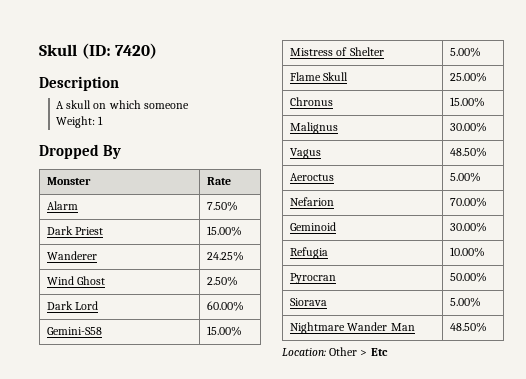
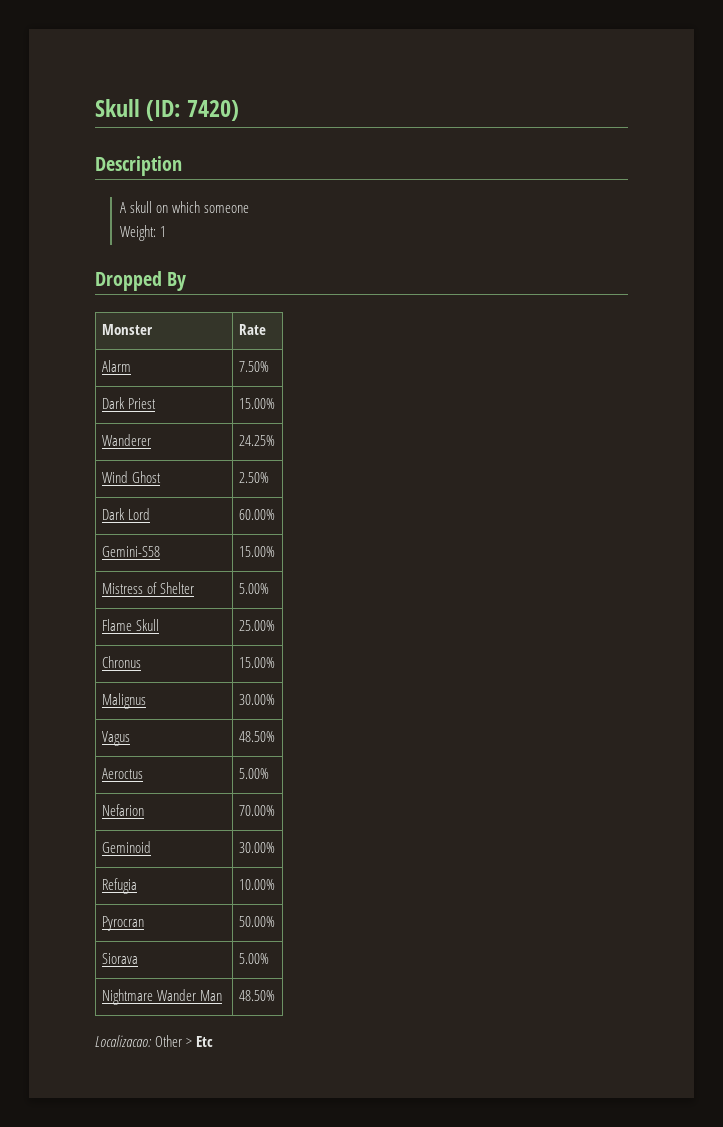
- Location: Other > Etc
+ Localizacao: Other > Etc

